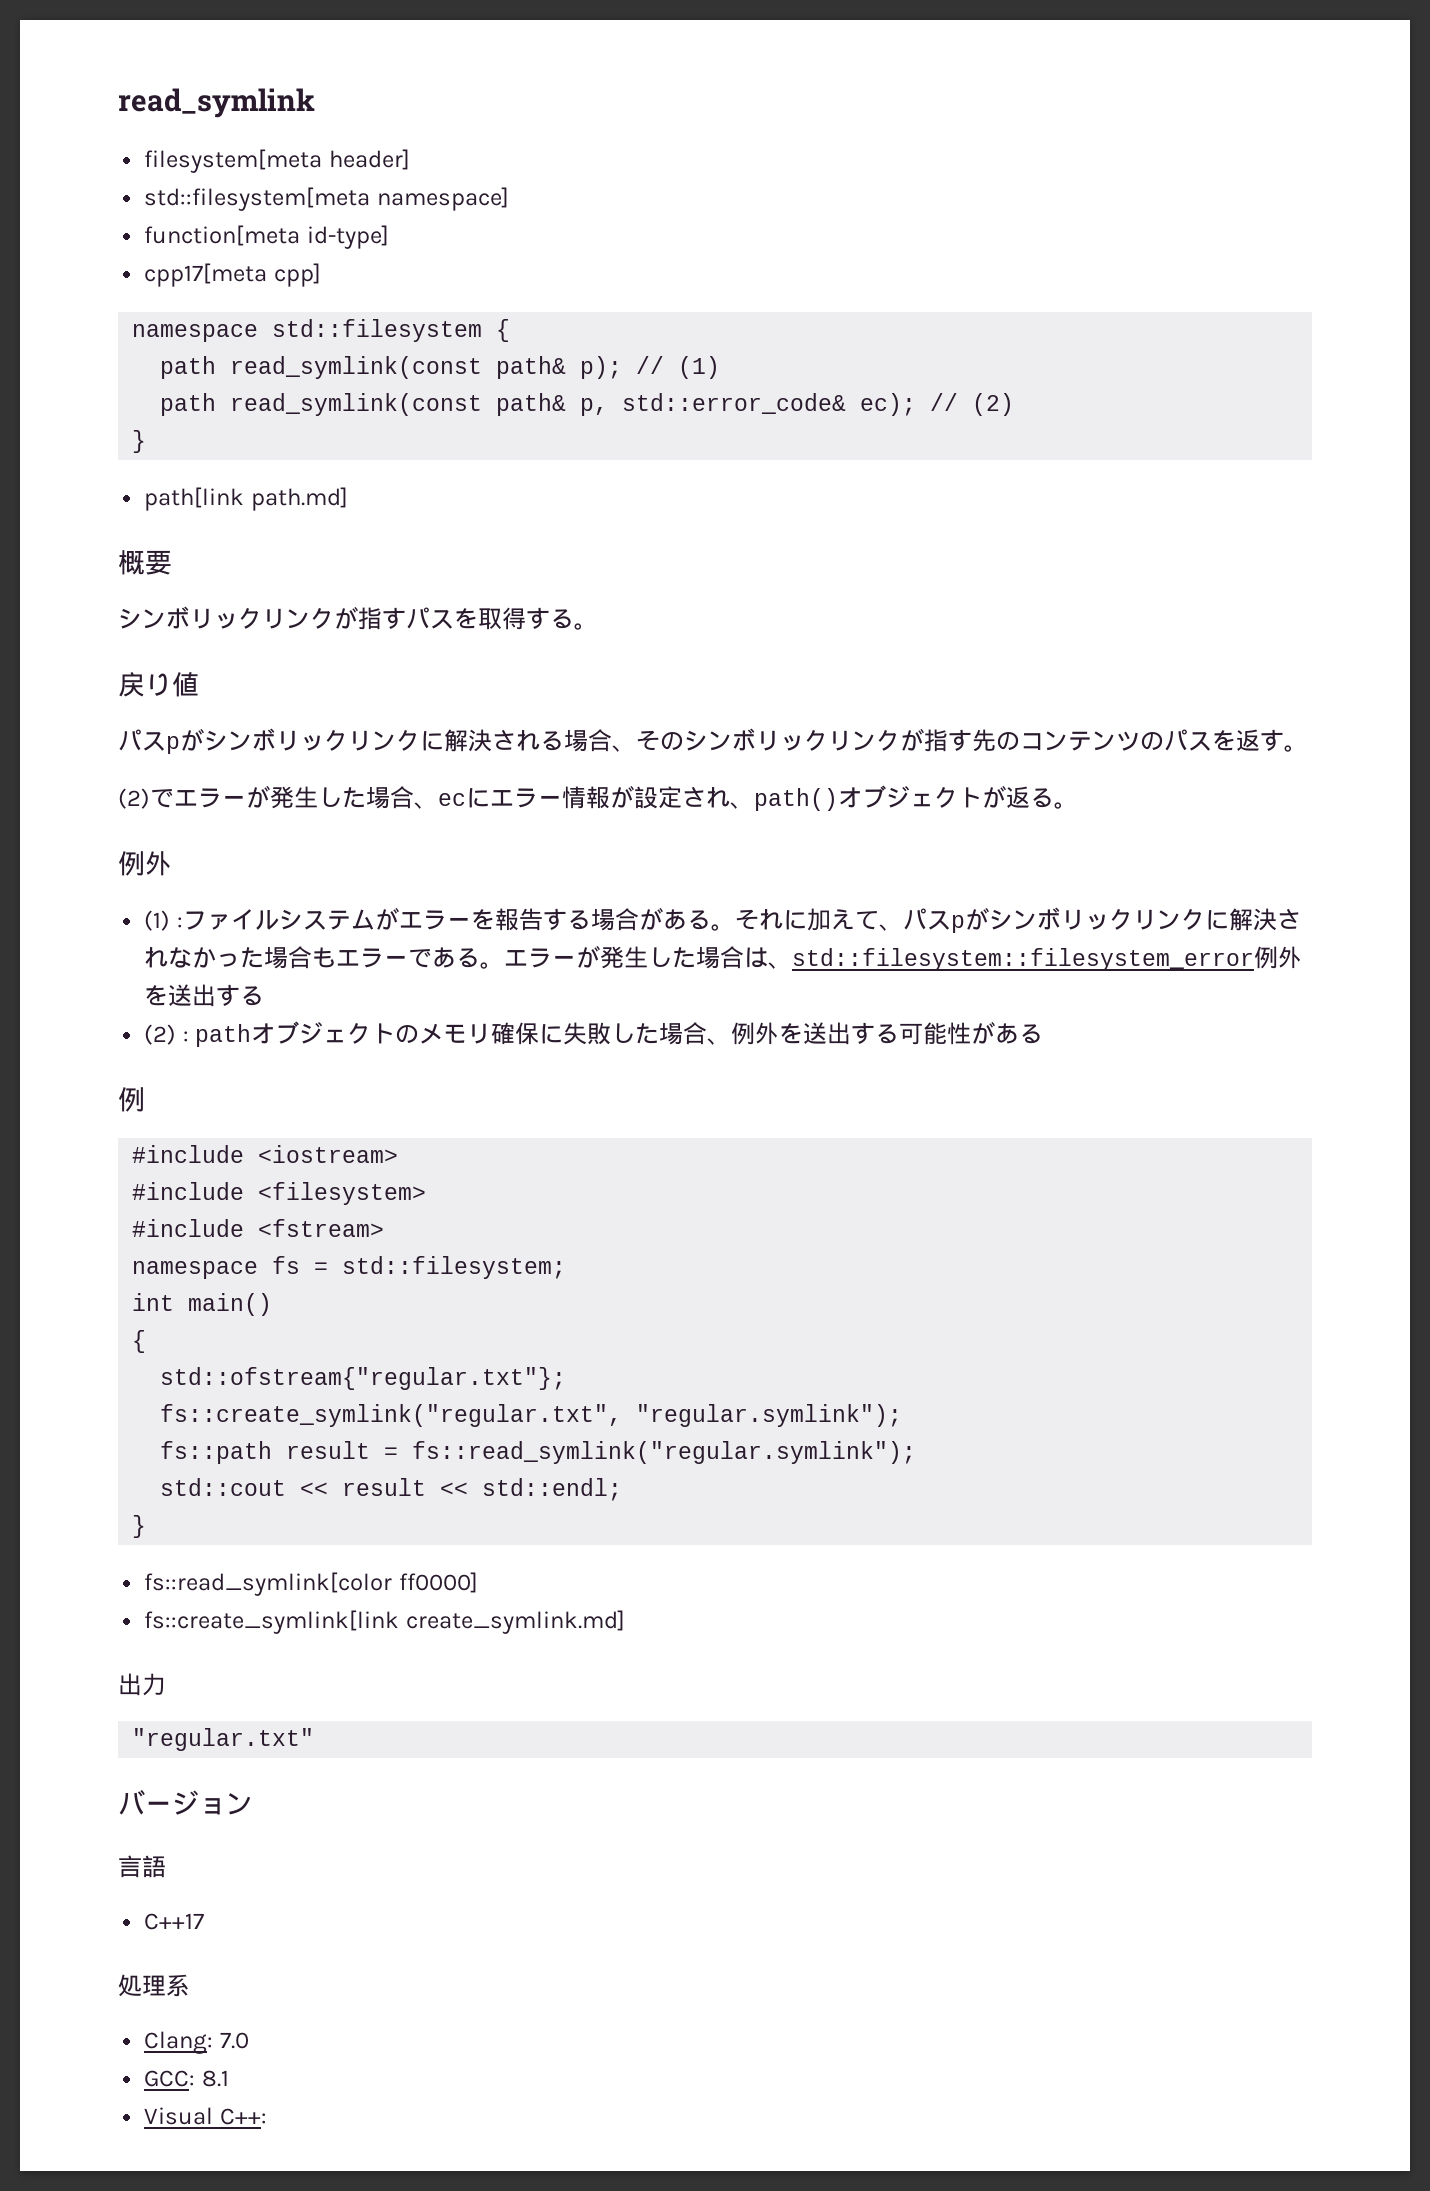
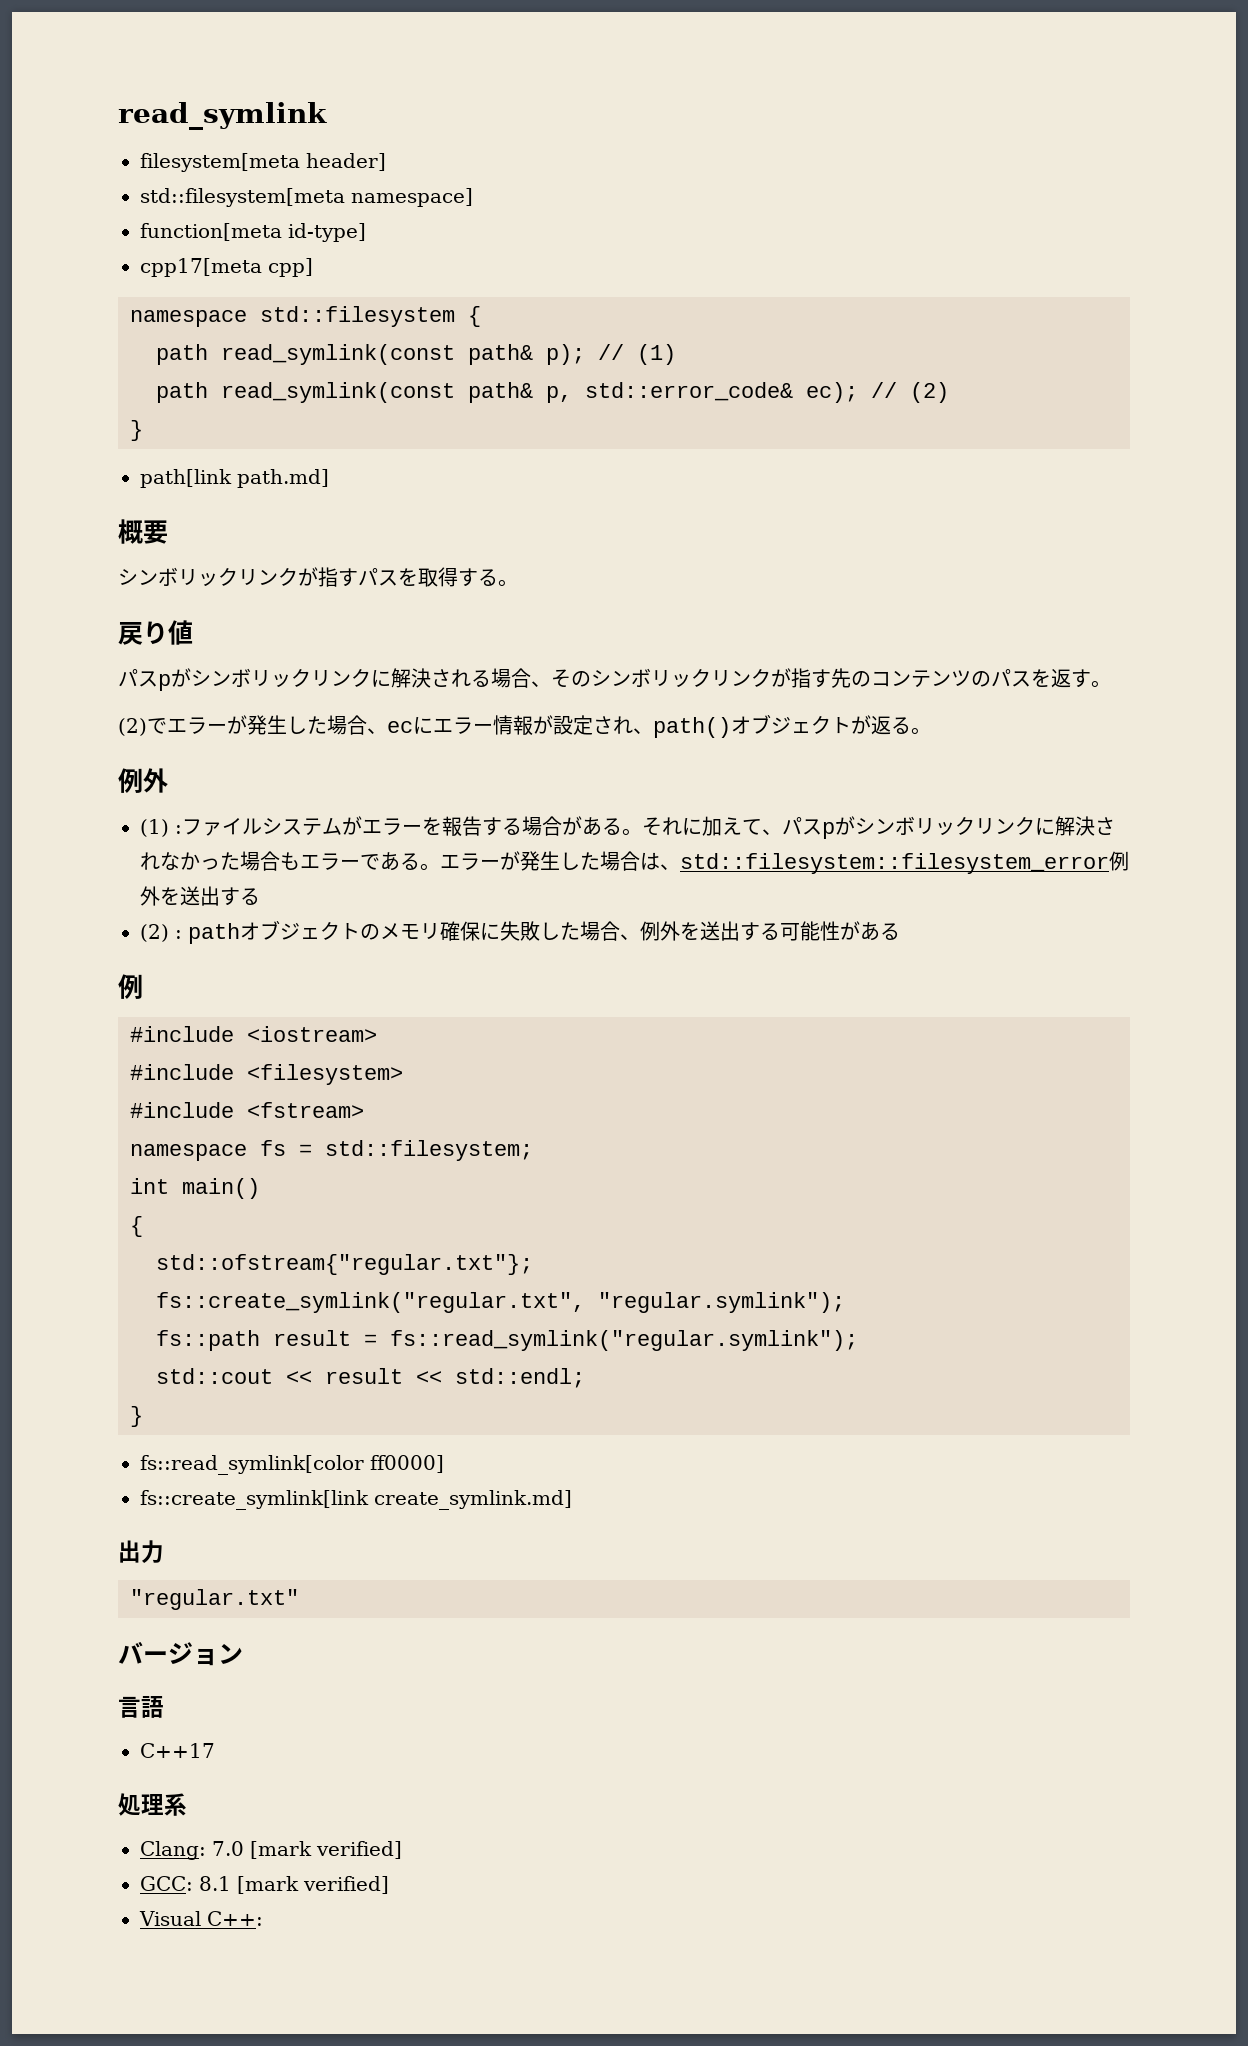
- Clang: 7.0
+ Clang: 7.0 [mark verified]
- GCC: 8.1
+ GCC: 8.1 [mark verified]

